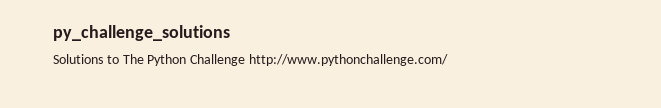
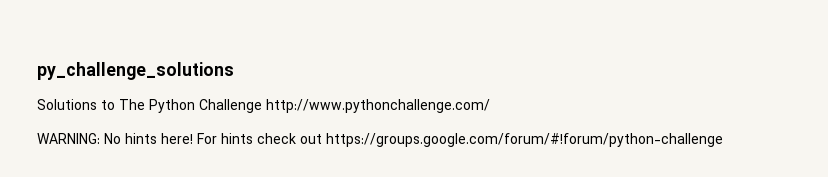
+ WARNING: No hints here! For hints check out https://groups.google.com/forum/#!forum/python-challenge

